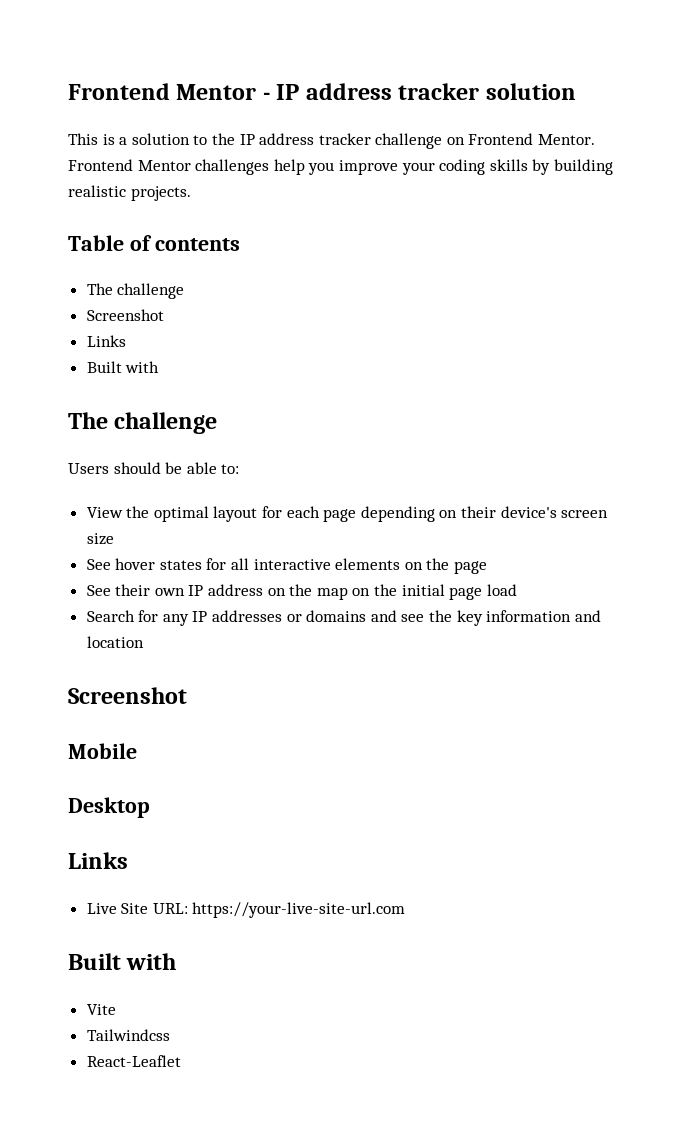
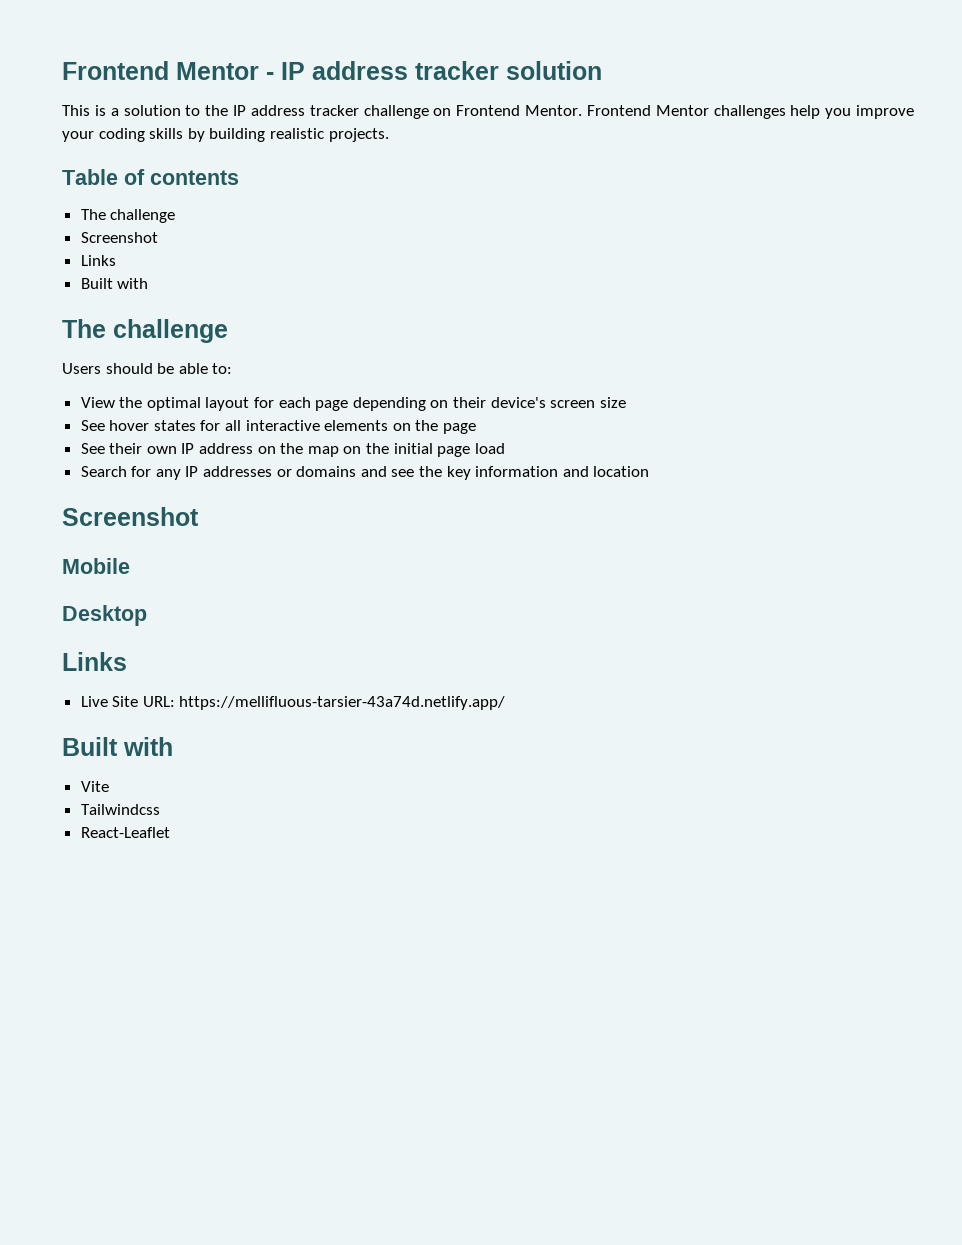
- Live Site URL: https://your-live-site-url.com
+ Live Site URL: https://mellifluous-tarsier-43a74d.netlify.app/

